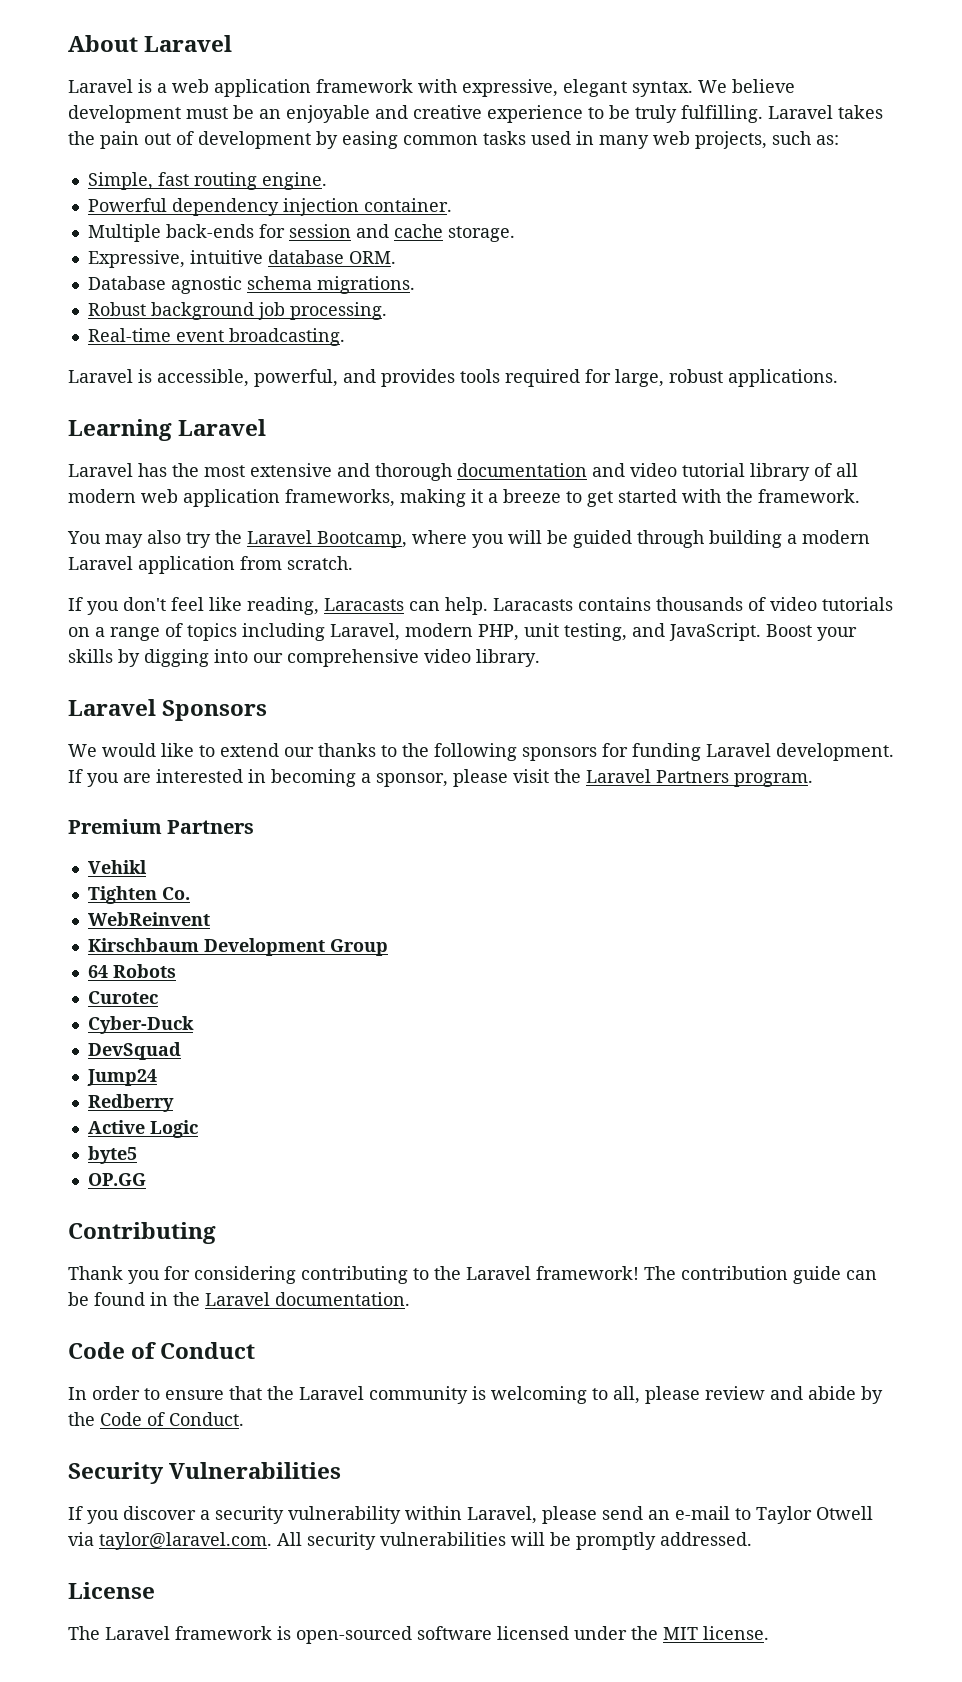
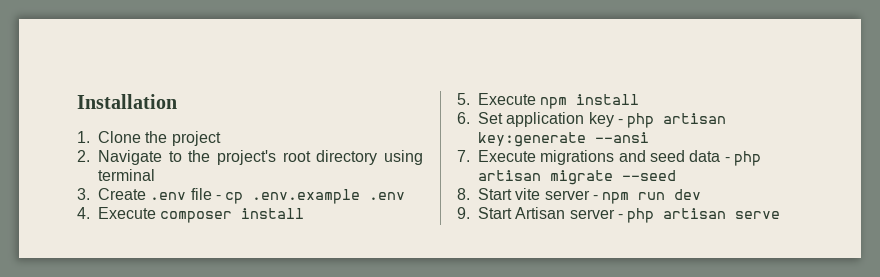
- About Laravel
- Laravel is a web application framework with expressive, elegant syntax. We believe development must be an enjoyable and creative experience to be truly fulfilling. Laravel takes the pain out of development by easing common tasks used in many web projects, such as:
- Simple, fast routing engine.
- Powerful dependency injection container.
- Multiple back-ends for session and cache storage.
- Expressive, intuitive database ORM.
- Database agnostic schema migrations.
- Robust background job processing.
- Real-time event broadcasting.
- Laravel is accessible, powerful, and provides tools required for large, robust applications.
- Learning Laravel
- Laravel has the most extensive and thorough documentation and video tutorial library of all modern web application frameworks, making it a breeze to get started with the framework.
- You may also try the Laravel Bootcamp, where you will be guided through building a modern Laravel application from scratch.
- If you don't feel like reading, Laracasts can help. Laracasts contains thousands of video tutorials on a range of topics including Laravel, modern PHP, unit testing, and JavaScript. Boost your skills by digging into our comprehensive video library.
- Laravel Sponsors
- We would like to extend our thanks to the following sponsors for funding Laravel development. If you are interested in becoming a sponsor, please visit the Laravel Partners program.
- Premium Partners
- Vehikl
- Tighten Co.
- WebReinvent
- Kirschbaum Development Group
- 64 Robots
- Curotec
- Cyber-Duck
- DevSquad
- Jump24
- Redberry
- Active Logic
- byte5
- OP.GG
- Contributing
- Thank you for considering contributing to the Laravel framework! The contribution guide can be found in the Laravel documentation.
- Code of Conduct
- In order to ensure that the Laravel community is welcoming to all, please review and abide by the Code of Conduct.
- Security Vulnerabilities
- If you discover a security vulnerability within Laravel, please send an e-mail to Taylor Otwell via taylor@laravel.com. All security vulnerabilities will be promptly addressed.
- License
- The Laravel framework is open-sourced software licensed under the MIT license.
+ Installation
+ 1. Clone the project
+ 2. Navigate to the project's root directory using terminal
+ 3. Create .env file - cp .env.example .env
+ 4. Execute composer install
+ 5. Execute npm install
+ 6. Set application key - php artisan key:generate --ansi
+ 7. Execute migrations and seed data - php artisan migrate --seed
+ 8. Start vite server - npm run dev
+ 9. Start Artisan server - php artisan serve

